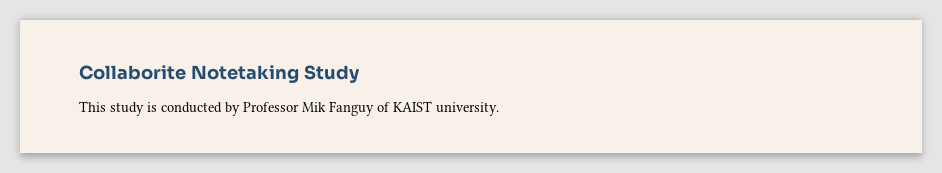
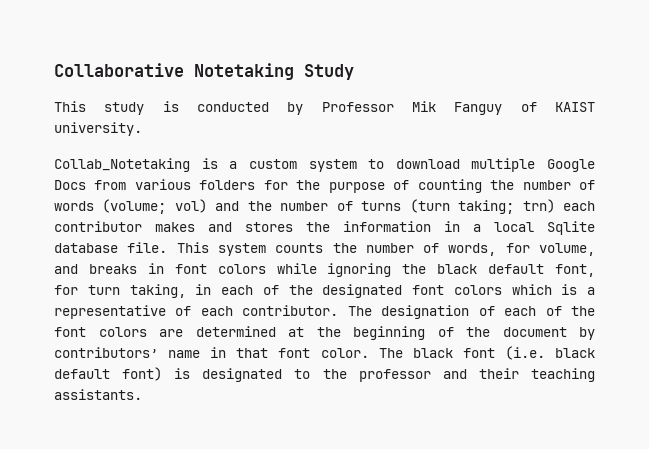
- Collaborite Notetaking Study
+ Collaborative Notetaking Study
+ Collab_Notetaking is a custom system to download multiple Google Docs from various folders for the purpose of counting the number of words (volume; vol) and the number of turns (turn taking; trn) each contributor makes and stores the information in a local Sqlite database file. This system counts the number of words, for volume, and breaks in font colors while ignoring the black default font, for turn taking, in each of the designated font colors which is a representative of each contributor. The designation of each of the font colors are determined at the beginning of the document by contributors’ name in that font color. The black font (i.e. black default font) is designated to the professor and their teaching assistants.

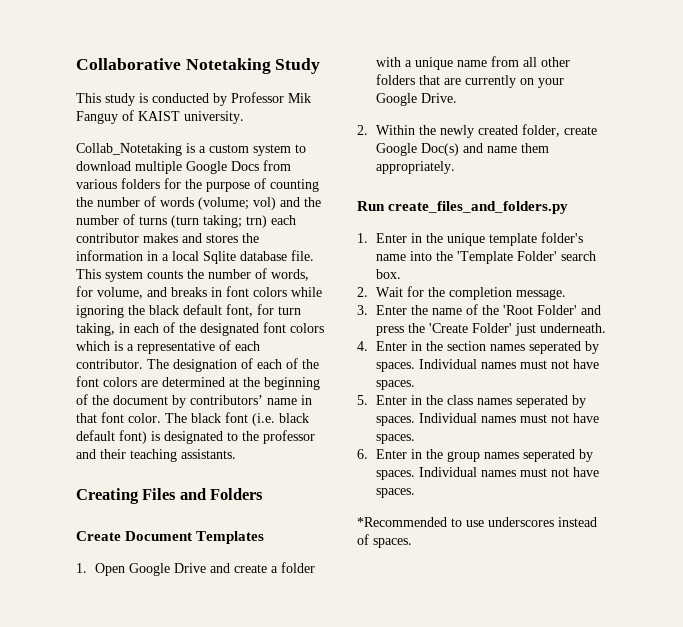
+ Creating Files and Folders
+ Create Document Templates
+ 1. Open Google Drive and create a folder with a unique name from all other folders that are currently on your Google Drive.
+ 2. Within the newly created folder, create Google Doc(s) and name them appropriately.
+ Run create_files_and_folders.py
+ 1. Enter in the unique template folder's name into the 'Template Folder' search box.
+ 2. Wait for the completion message.
+ 3. Enter the name of the 'Root Folder' and press the 'Create Folder' just underneath.
+ 4. Enter in the section names seperated by spaces. Individual names must not have spaces.
+ 5. Enter in the class names seperated by spaces. Individual names must not have spaces.
+ 6. Enter in the group names seperated by spaces. Individual names must not have spaces.
+ *Recommended to use underscores instead of spaces.

